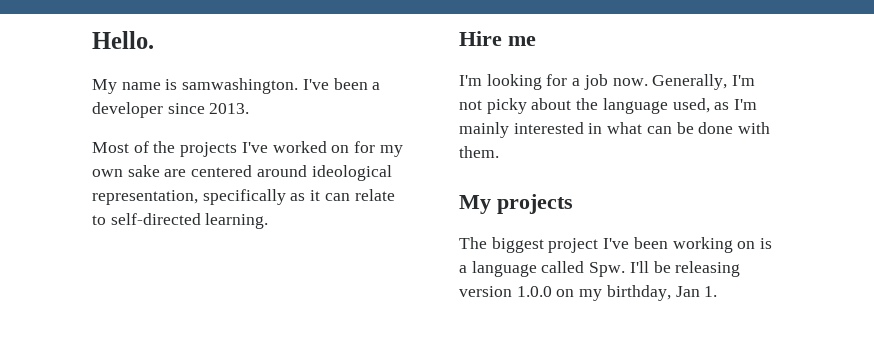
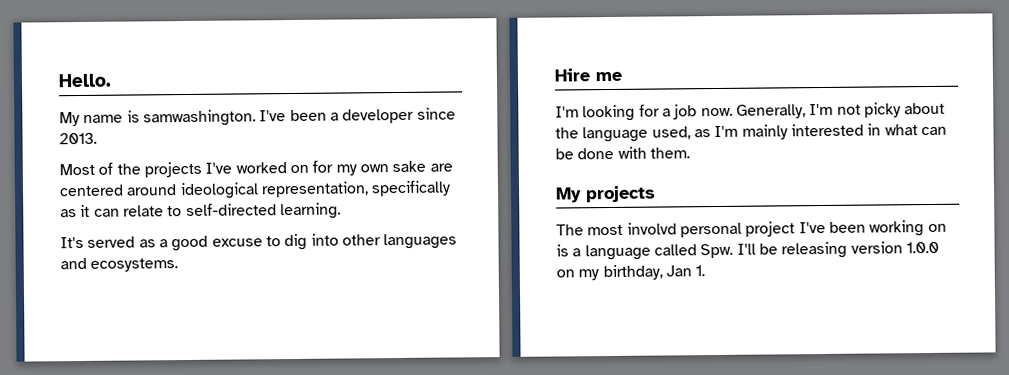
+ It's served as a good excuse to dig into other languages and ecosystems.
- The biggest project I've been working on is a language called Spw. I'll be releasing version 1.0.0 on my birthday, Jan 1.
+ The most involvd personal project I've been working on is a language called Spw. I'll be releasing version 1.0.0 on my birthday, Jan 1.

